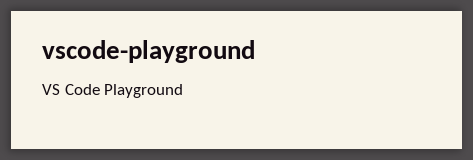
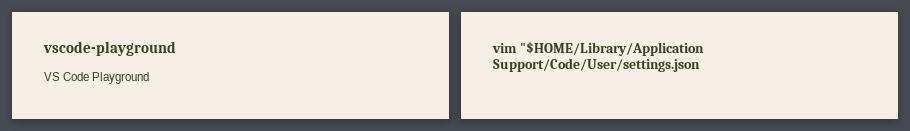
+ vim "$HOME/Library/Application Support/Code/User/settings.json

